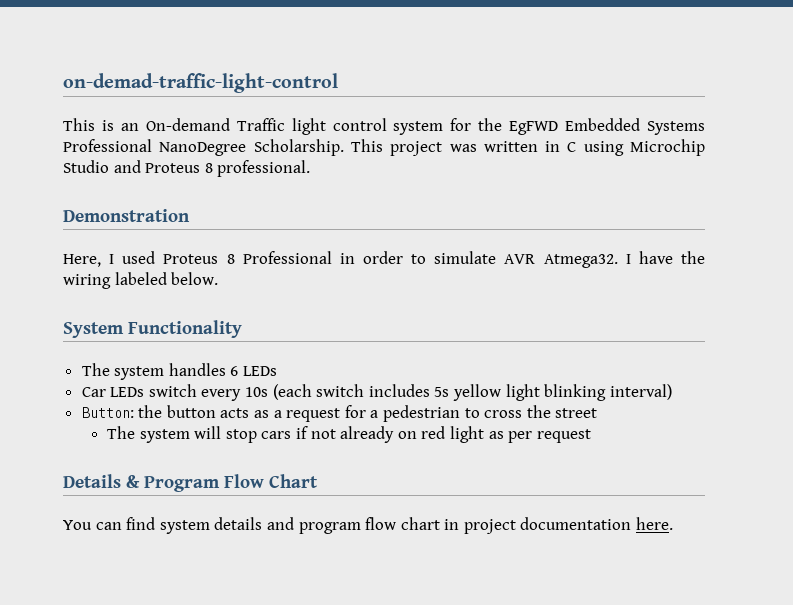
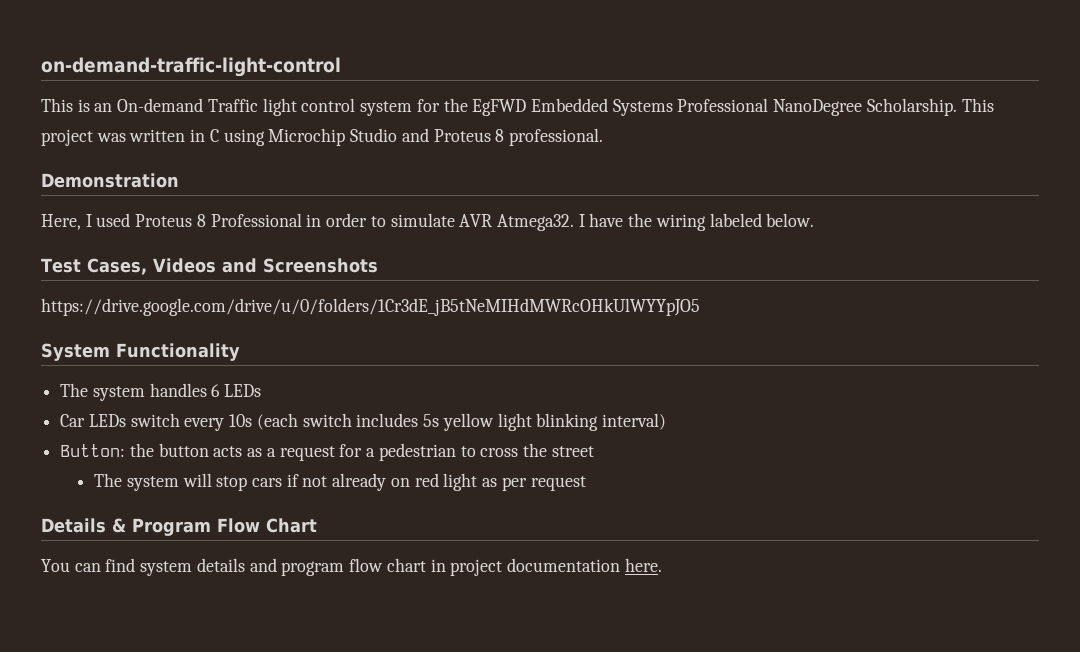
- on-demad-traffic-light-control
+ on-demand-traffic-light-control
+ Test Cases, Videos and Screenshots
+ https://drive.google.com/drive/u/0/folders/1Cr3dE_jB5tNeMIHdMWRcOHkUlWYYpJO5

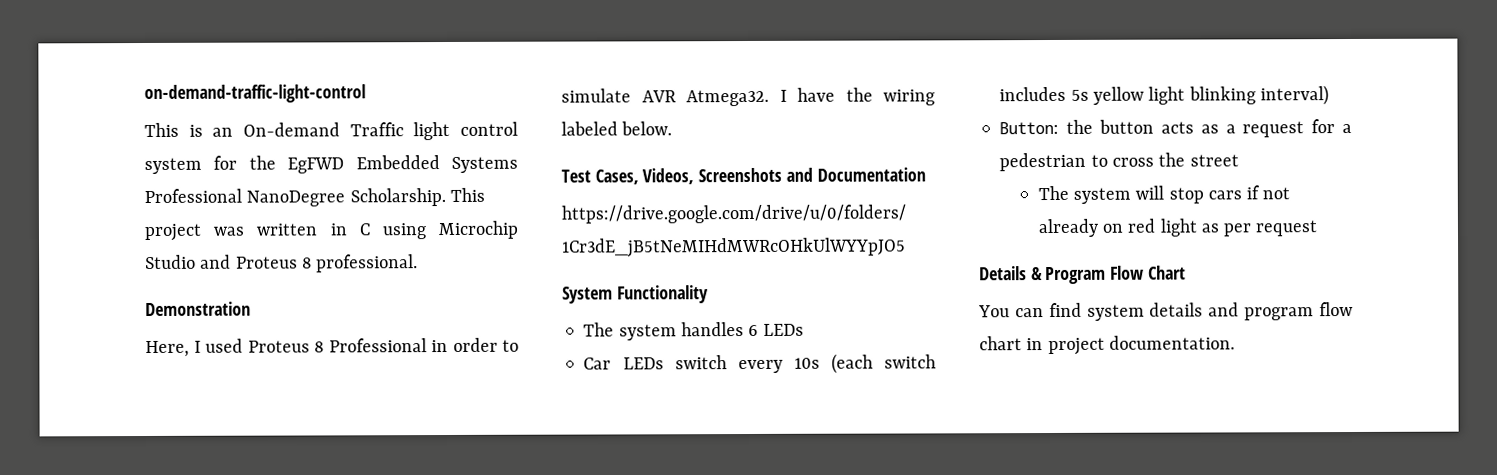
- Test Cases, Videos and Screenshots
+ Test Cases, Videos, Screenshots and Documentation
- You can find system details and program flow chart in project documentation here.
+ You can find system details and program flow chart in project documentation.

